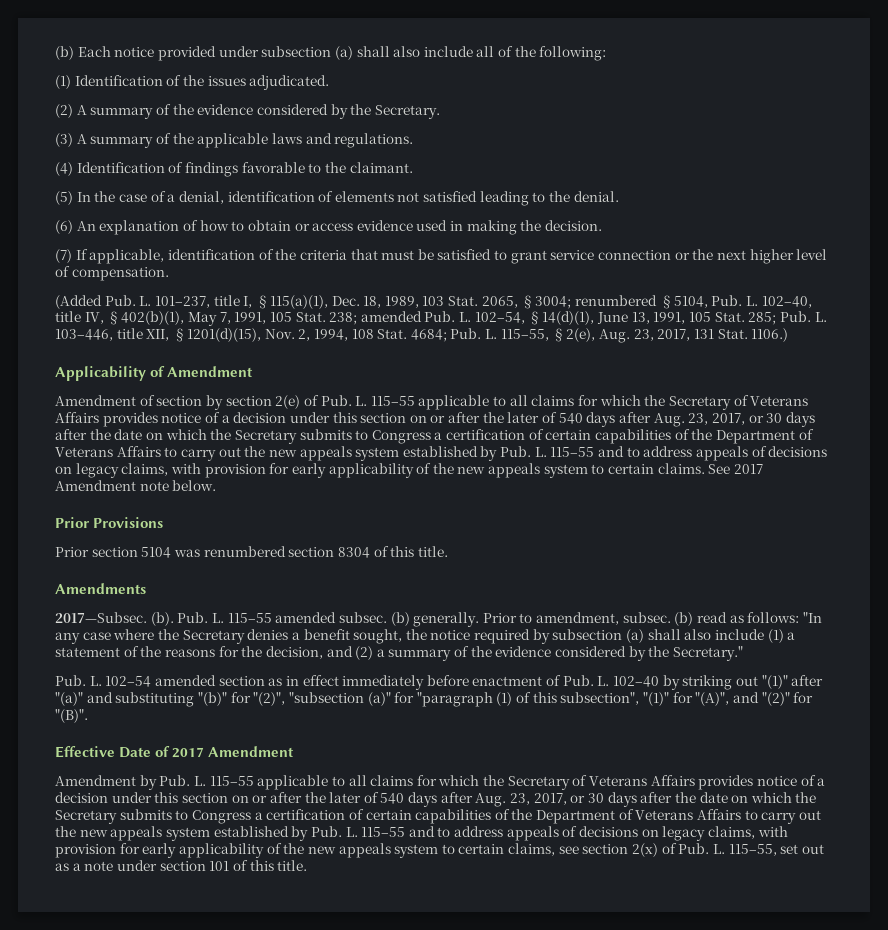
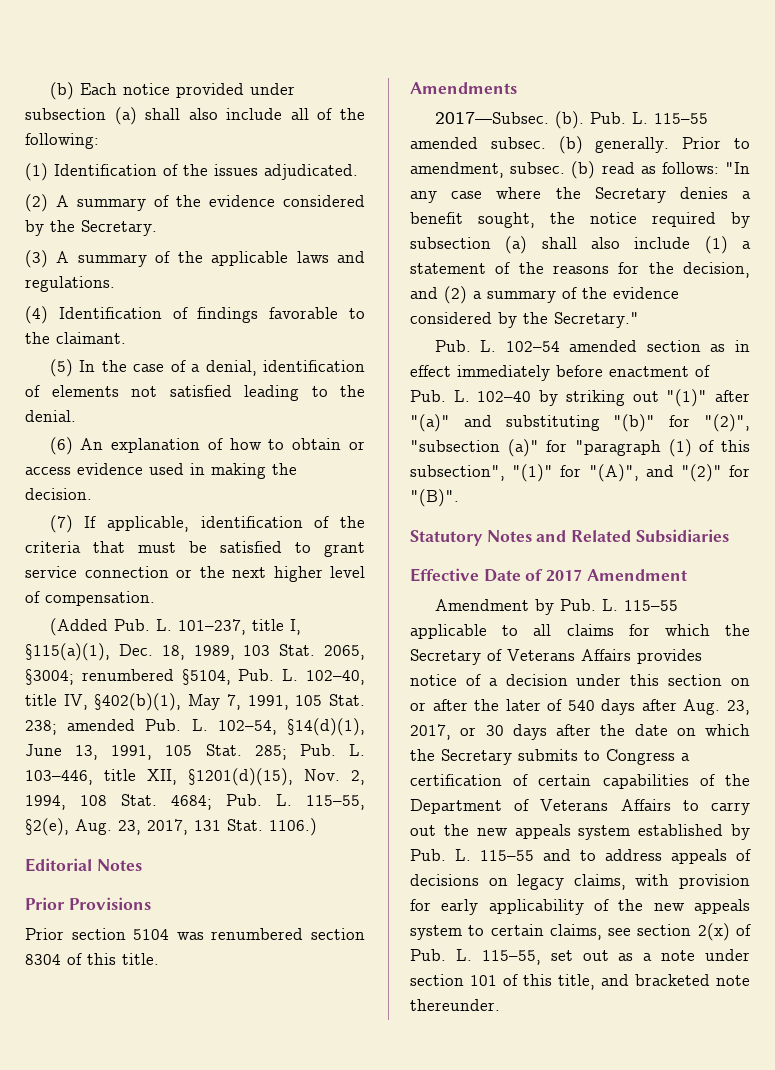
- Applicability of Amendment
- Amendment of section by section 2(e) of Pub. L. 115–55 applicable to all claims for which the Secretary of Veterans Affairs provides notice of a decision under this section on or after the later of 540 days after Aug. 23, 2017, or 30 days after the date on which the Secretary submits to Congress a certification of certain capabilities of the Department of Veterans Affairs to carry out the new appeals system established by Pub. L. 115–55 and to address appeals of decisions on legacy claims, with provision for early applicability of the new appeals system to certain claims. See 2017 Amendment note below.
+ Editorial Notes
+ Statutory Notes and Related Subsidiaries
- Amendment by Pub. L. 115–55 applicable to all claims for which the Secretary of Veterans Affairs provides notice of a decision under this section on or after the later of 540 days after Aug. 23, 2017, or 30 days after the date on which the Secretary submits to Congress a certification of certain capabilities of the Department of Veterans Affairs to carry out the new appeals system established by Pub. L. 115–55 and to address appeals of decisions on legacy claims, with provision for early applicability of the new appeals system to certain claims, see section 2(x) of Pub. L. 115–55, set out as a note under section 101 of this title.
+ Amendment by Pub. L. 115–55 applicable to all claims for which the Secretary of Veterans Affairs provides notice of a decision under this section on or after the later of 540 days after Aug. 23, 2017, or 30 days after the date on which the Secretary submits to Congress a certification of certain capabilities of the Department of Veterans Affairs to carry out the new appeals system established by Pub. L. 115–55 and to address appeals of decisions on legacy claims, with provision for early applicability of the new appeals system to certain claims, see section 2(x) of Pub. L. 115–55, set out as a note under section 101 of this title, and bracketed note thereunder.

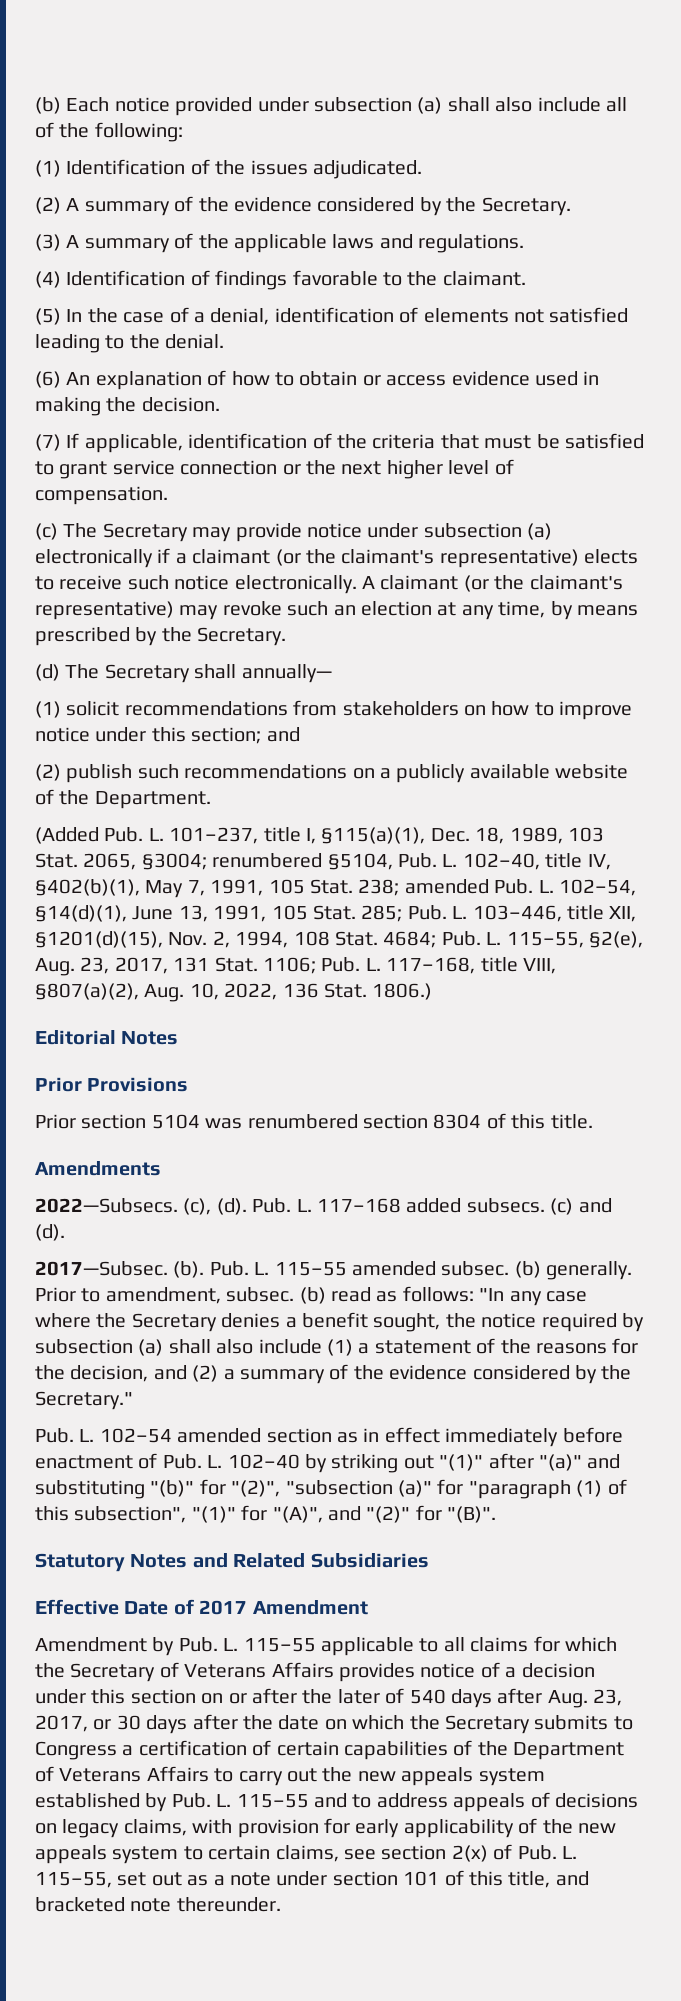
+ (c) The Secretary may provide notice under subsection (a) electronically if a claimant (or the claimant's representative) elects to receive such notice electronically. A claimant (or the claimant's representative) may revoke such an election at any time, by means prescribed by the Secretary.
+ (d) The Secretary shall annually—
+ (1) solicit recommendations from stakeholders on how to improve notice under this section; and
+ (2) publish such recommendations on a publicly available website of the Department.
- 1106.)
+ 1106; Pub. L. 117–168, title VIII, §807(a)(2), Aug. 10, 2022, 136 Stat. 1806.)
+ 2022—Subsecs. (c), (d). Pub. L. 117–168 added subsecs. (c) and (d).

